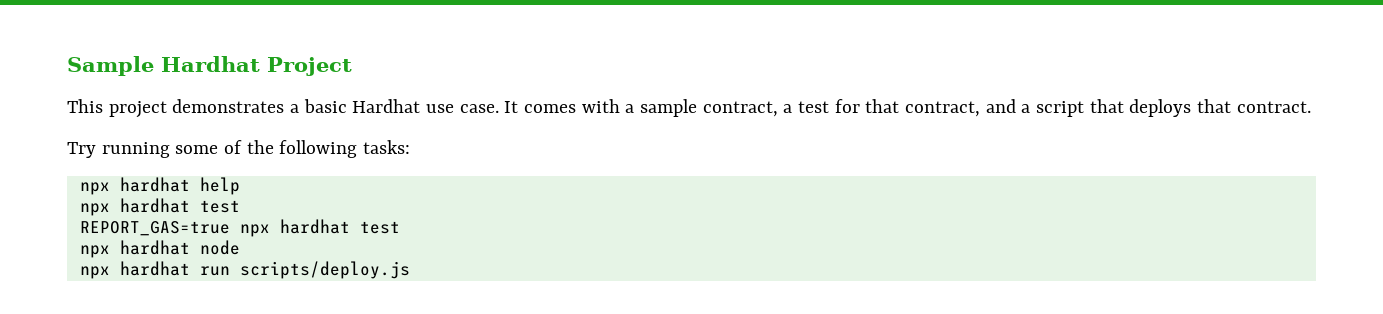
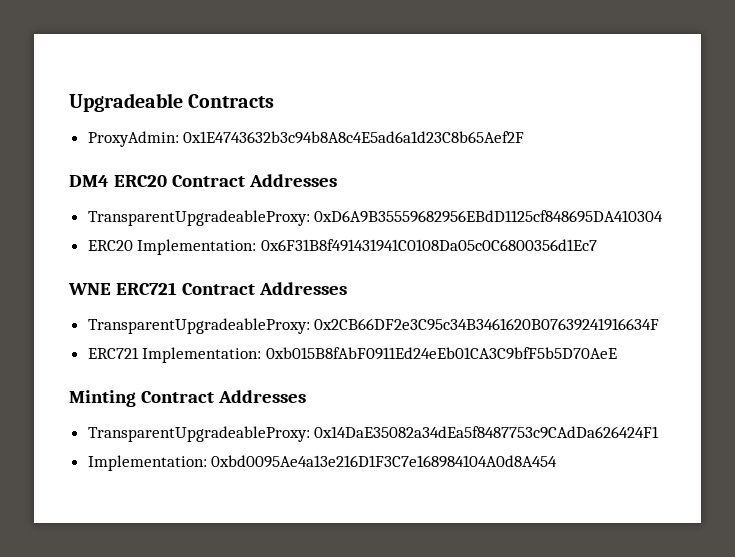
- Sample Hardhat Project
- This project demonstrates a basic Hardhat use case. It comes with a sample contract, a test for that contract, and a script that deploys that contract.
- Try running some of the following tasks:
- npx hardhat help
- npx hardhat test
- REPORT_GAS=true npx hardhat test
- npx hardhat node
- npx hardhat run scripts/deploy.js
+ Upgradeable Contracts
+ ProxyAdmin: 0x1E4743632b3c94b8A8c4E5ad6a1d23C8b65Aef2F
+ DM4 ERC20 Contract Addresses
+ TransparentUpgradeableProxy: 0xD6A9B35559682956EBdD1125cf848695DA410304
+ ERC20 Implementation: 0x6F31B8f491431941C0108Da05c0C6800356d1Ec7
+ WNE ERC721 Contract Addresses
+ TransparentUpgradeableProxy: 0x2CB66DF2e3C95c34B3461620B07639241916634F
+ ERC721 Implementation: 0xb015B8fAbF0911Ed24eEb01CA3C9bfF5b5D70AeE
+ Minting Contract Addresses
+ TransparentUpgradeableProxy: 0x14DaE35082a34dEa5f8487753c9CAdDa626424F1
+ Implementation: 0xbd0095Ae4a13e216D1F3C7e168984104A0d8A454

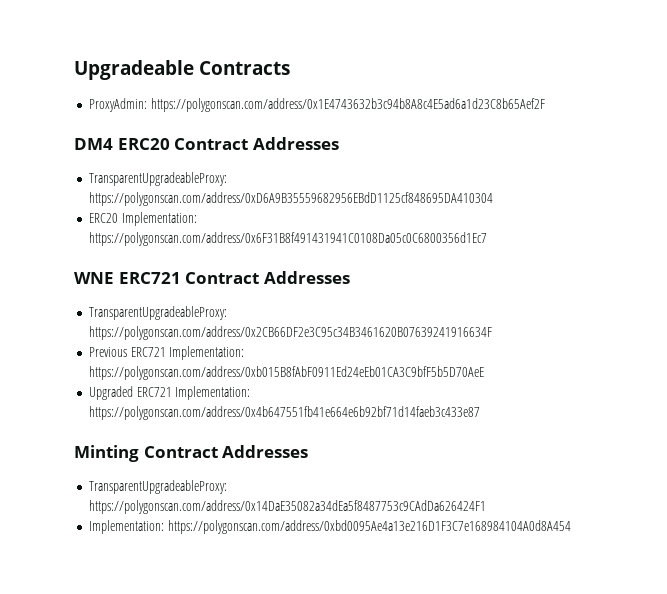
- ProxyAdmin: 0x1E4743632b3c94b8A8c4E5ad6a1d23C8b65Aef2F
+ ProxyAdmin: https://polygonscan.com/address/0x1E4743632b3c94b8A8c4E5ad6a1d23C8b65Aef2F
- TransparentUpgradeableProxy: 0xD6A9B35559682956EBdD1125cf848695DA410304
+ TransparentUpgradeableProxy: https://polygonscan.com/address/0xD6A9B35559682956EBdD1125cf848695DA410304
- ERC20 Implementation: 0x6F31B8f491431941C0108Da05c0C6800356d1Ec7
+ ERC20 Implementation: https://polygonscan.com/address/0x6F31B8f491431941C0108Da05c0C6800356d1Ec7
- TransparentUpgradeableProxy: 0x2CB66DF2e3C95c34B3461620B07639241916634F
- ERC721 Implementation: 0xb015B8fAbF0911Ed24eEb01CA3C9bfF5b5D70AeE
+ TransparentUpgradeableProxy: https://polygonscan.com/address/0x2CB66DF2e3C95c34B3461620B07639241916634F
+ Previous ERC721 Implementation: https://polygonscan.com/address/0xb015B8fAbF0911Ed24eEb01CA3C9bfF5b5D70AeE
+ Upgraded ERC721 Implementation: https://polygonscan.com/address/0x4b647551fb41e664e6b92bf71d14faeb3c433e87
- TransparentUpgradeableProxy: 0x14DaE35082a34dEa5f8487753c9CAdDa626424F1
- Implementation: 0xbd0095Ae4a13e216D1F3C7e168984104A0d8A454
+ TransparentUpgradeableProxy: https://polygonscan.com/address/0x14DaE35082a34dEa5f8487753c9CAdDa626424F1
+ Implementation: https://polygonscan.com/address/0xbd0095Ae4a13e216D1F3C7e168984104A0d8A454

